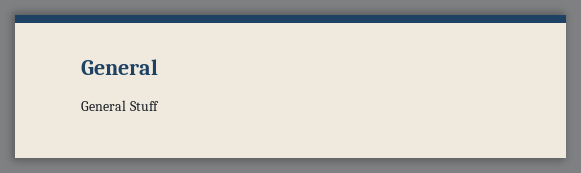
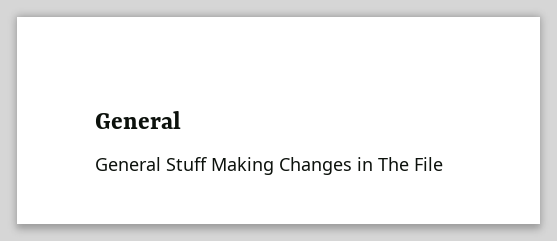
- General Stuff
+ General Stuff Making Changes in The File

